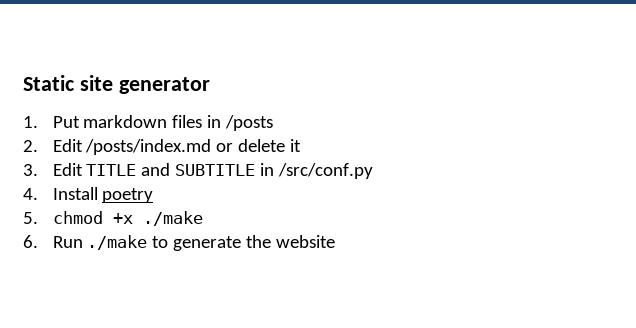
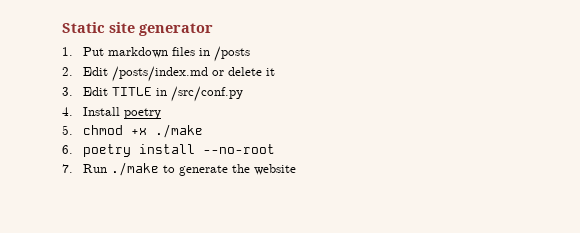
- 3. Edit TITLE and SUBTITLE in /src/conf.py
+ 3. Edit TITLE in /src/conf.py
- 6. Run ./make to generate the website
+ 6. poetry install --no-root
+ 7. Run ./make to generate the website

